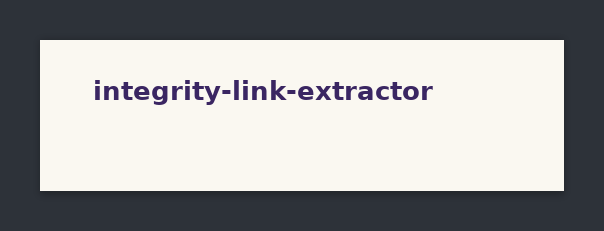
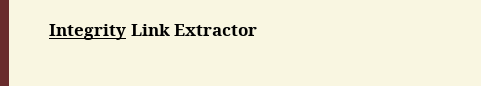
- integrity-link-extractor
+ Integrity Link Extractor

